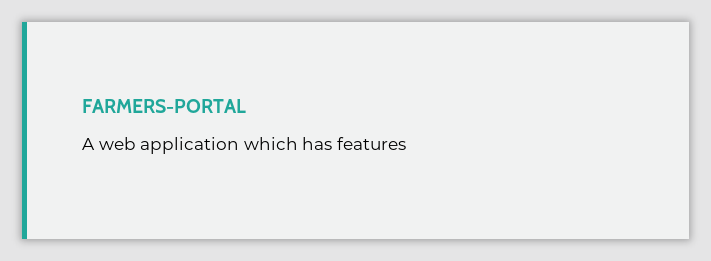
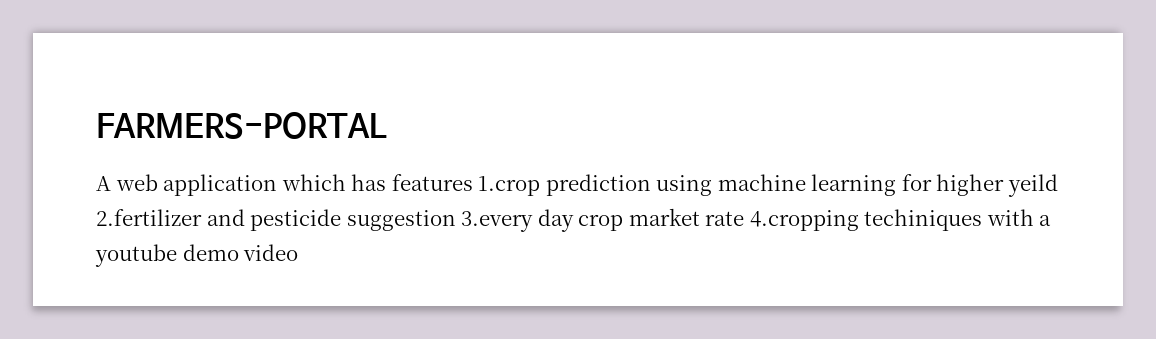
- A web application which has features
+ A web application which has features 1.crop prediction using machine learning for higher yeild 2.fertilizer and pesticide suggestion 3.every day crop market rate 4.cropping techiniques with a youtube demo video

